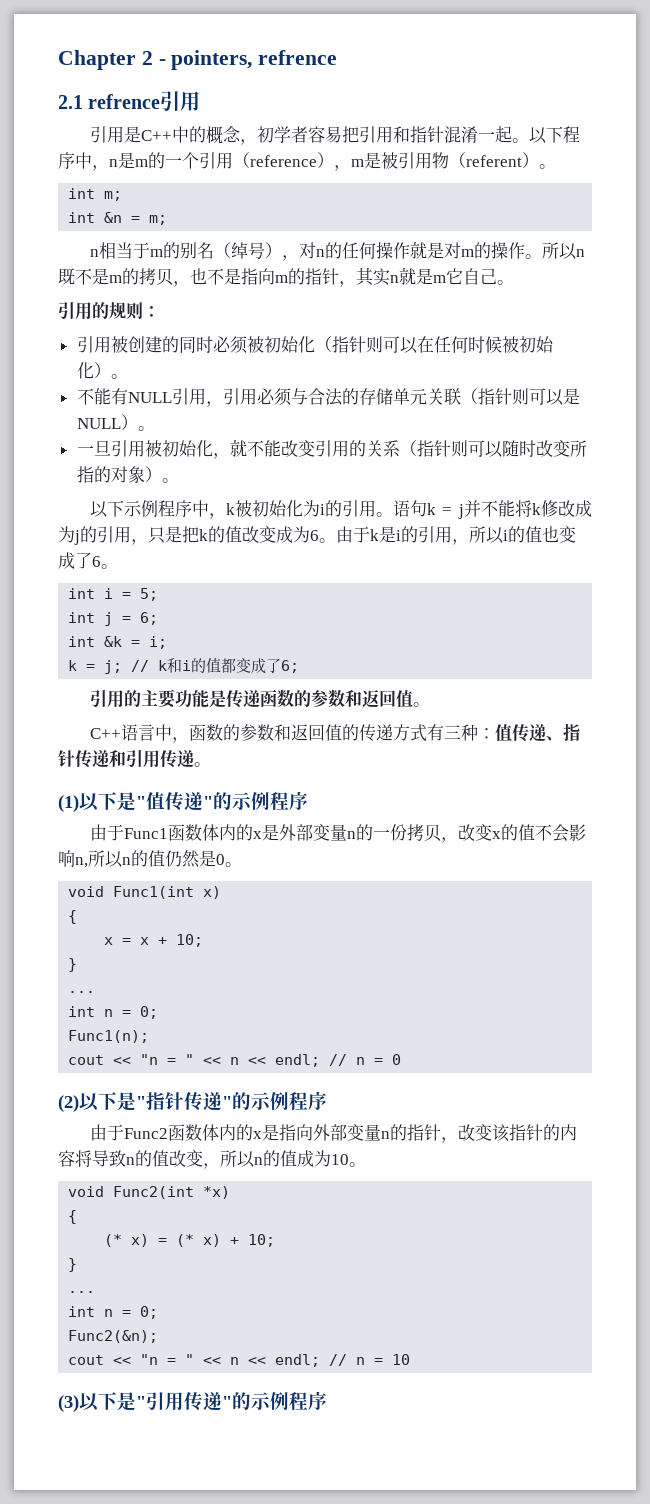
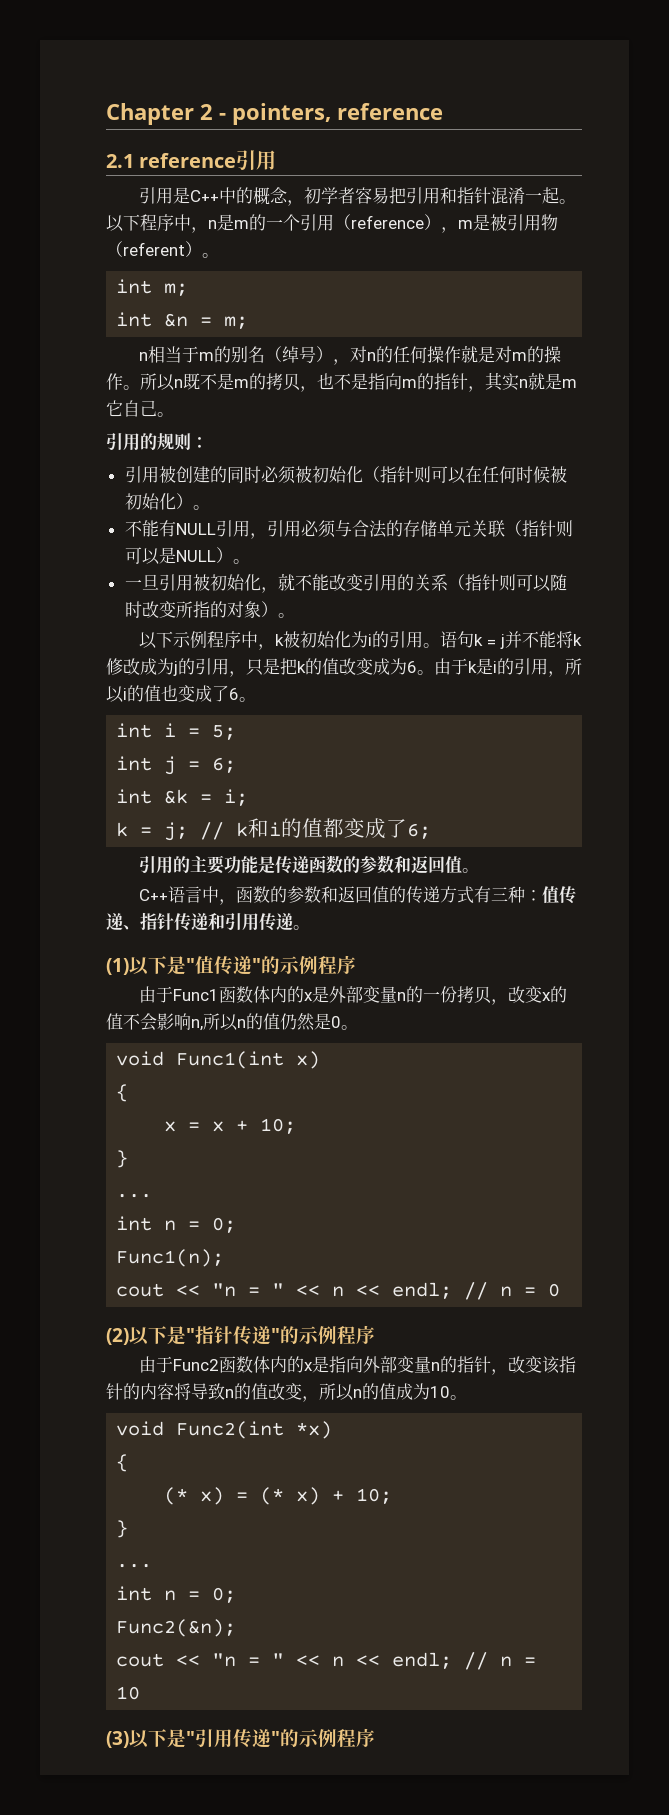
- Chapter 2 - pointers, refrence
+ Chapter 2 - pointers, reference
- 2.1 refrence引用
+ 2.1 reference引用

